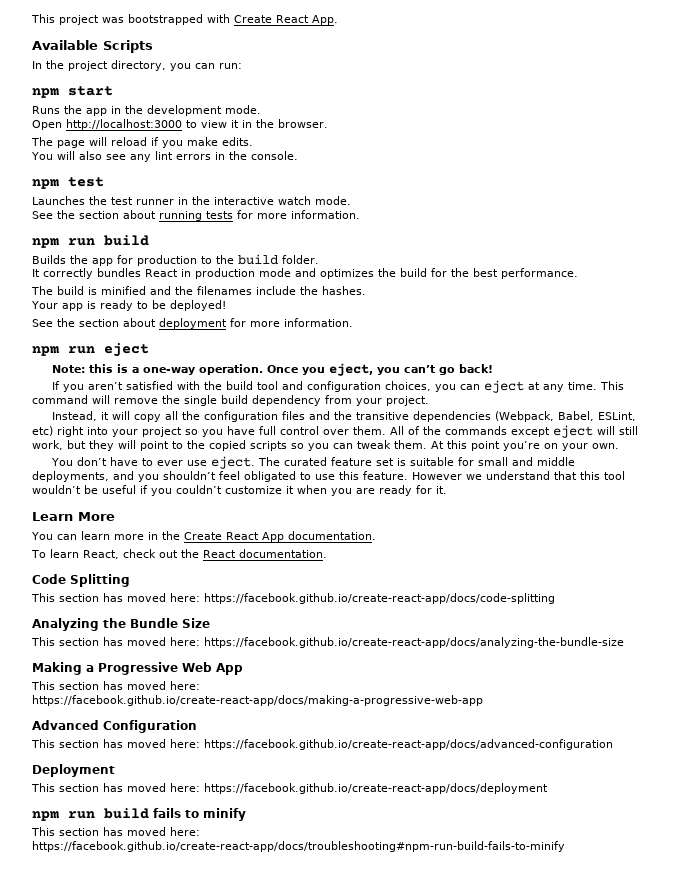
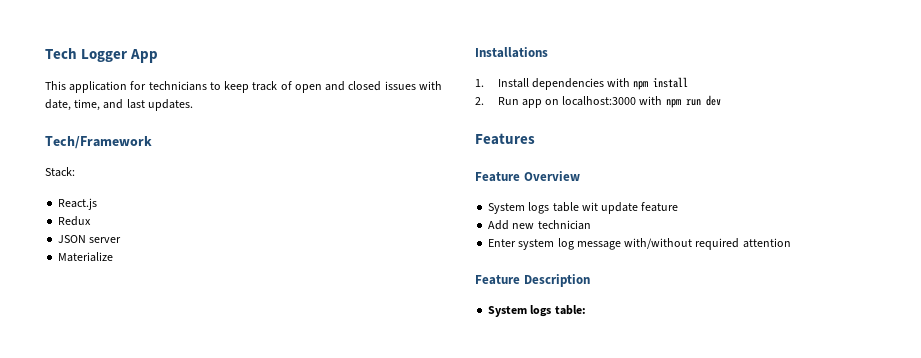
- This project was bootstrapped with Create React App.
- Available Scripts
- In the project directory, you can run:
- npm start
- Runs the app in the development mode.
- Open http://localhost:3000 to view it in the browser.
- The page will reload if you make edits.
- You will also see any lint errors in the console.
- npm test
- Launches the test runner in the interactive watch mode.
- See the section about running tests for more information.
- npm run build
- Builds the app for production to the build folder.
- It correctly bundles React in production mode and optimizes the build for the best performance.
- The build is minified and the filenames include the hashes.
- Your app is ready to be deployed!
- See the section about deployment for more information.
- npm run eject
- Note: this is a one-way operation. Once you eject, you can’t go back!
- If you aren’t satisfied with the build tool and configuration choices, you can eject at any time. This command will remove the single build dependency from your project.
- Instead, it will copy all the configuration files and the transitive dependencies (Webpack, Babel, ESLint, etc) right into your project so you have full control over them. All of the commands except eject will still work, but they will point to the copied scripts so you can tweak them. At this point you’re on your own.
- You don’t have to ever use eject. The curated feature set is suitable for small and middle deployments, and you shouldn’t feel obligated to use this feature. However we understand that this tool wouldn’t be useful if you couldn’t customize it when you are ready for it.
- Learn More
- You can learn more in the Create React App documentation.
- To learn React, check out the React documentation.
- Code Splitting
- This section has moved here: https://facebook.github.io/create-react-app/docs/code-splitting
- Analyzing the Bundle Size
- This section has moved here: https://facebook.github.io/create-react-app/docs/analyzing-the-bundle-size
- Making a Progressive Web App
- This section has moved here: https://facebook.github.io/create-react-app/docs/making-a-progressive-web-app
- Advanced Configuration
- This section has moved here: https://facebook.github.io/create-react-app/docs/advanced-configuration
- Deployment
- This section has moved here: https://facebook.github.io/create-react-app/docs/deployment
- npm run build fails to minify
- This section has moved here: https://facebook.github.io/create-react-app/docs/troubleshooting#npm-run-build-fails-to-minify
+ Tech Logger App
+ This application for technicians to keep track of open and closed issues with date, time, and last updates.
+ Tech/Framework
+ Stack:
+ React.js
+ Redux
+ JSON server
+ Materialize
+ Installations
+ 1. Install dependencies with npm install
+ 2. Run app on localhost:3000 with npm run dev
+ Features
+ Feature Overview
+ System logs table wit update feature
+ Add new technician
+ Enter system log message with/without required attention
+ Feature Description
+ System logs table:

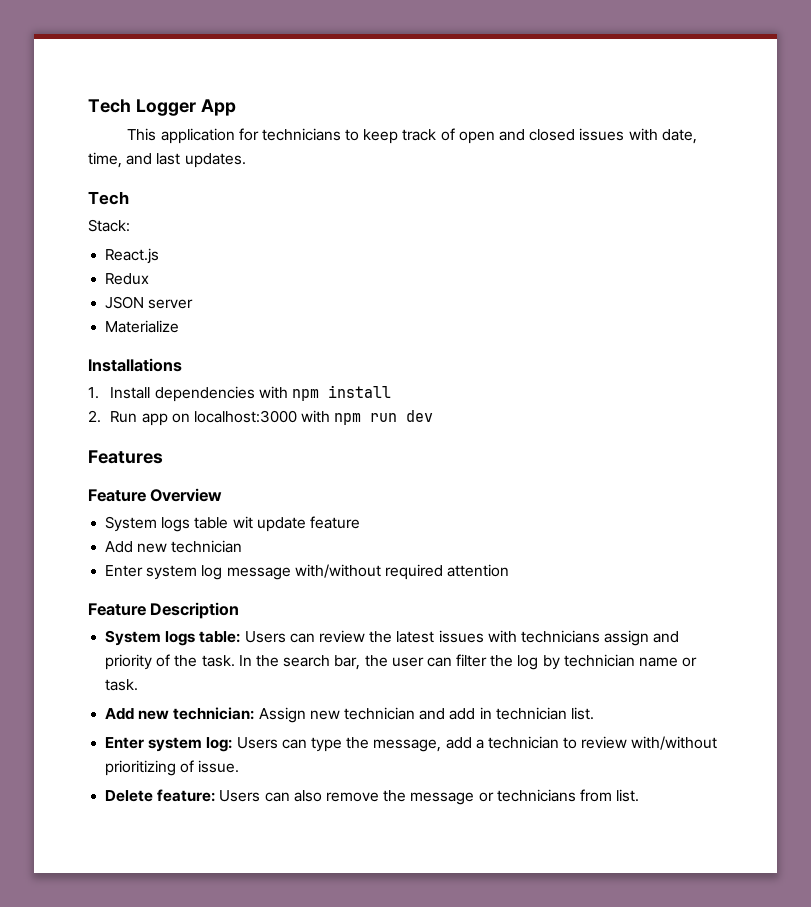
  This application for technicians to keep track of open and closed issues with date, time, and last updates.
- Tech/Framework
+ Tech
- System logs table:
+ System logs table: Users can review the latest issues with technicians assign and priority of the task. In the search bar, the user can filter the log by technician name or task.
+ Add new technician: Assign new technician and add in technician list.
+ Enter system log: Users can type the message, add a technician to review with/without prioritizing of issue.
+ Delete feature: Users can also remove the message or technicians from list.

